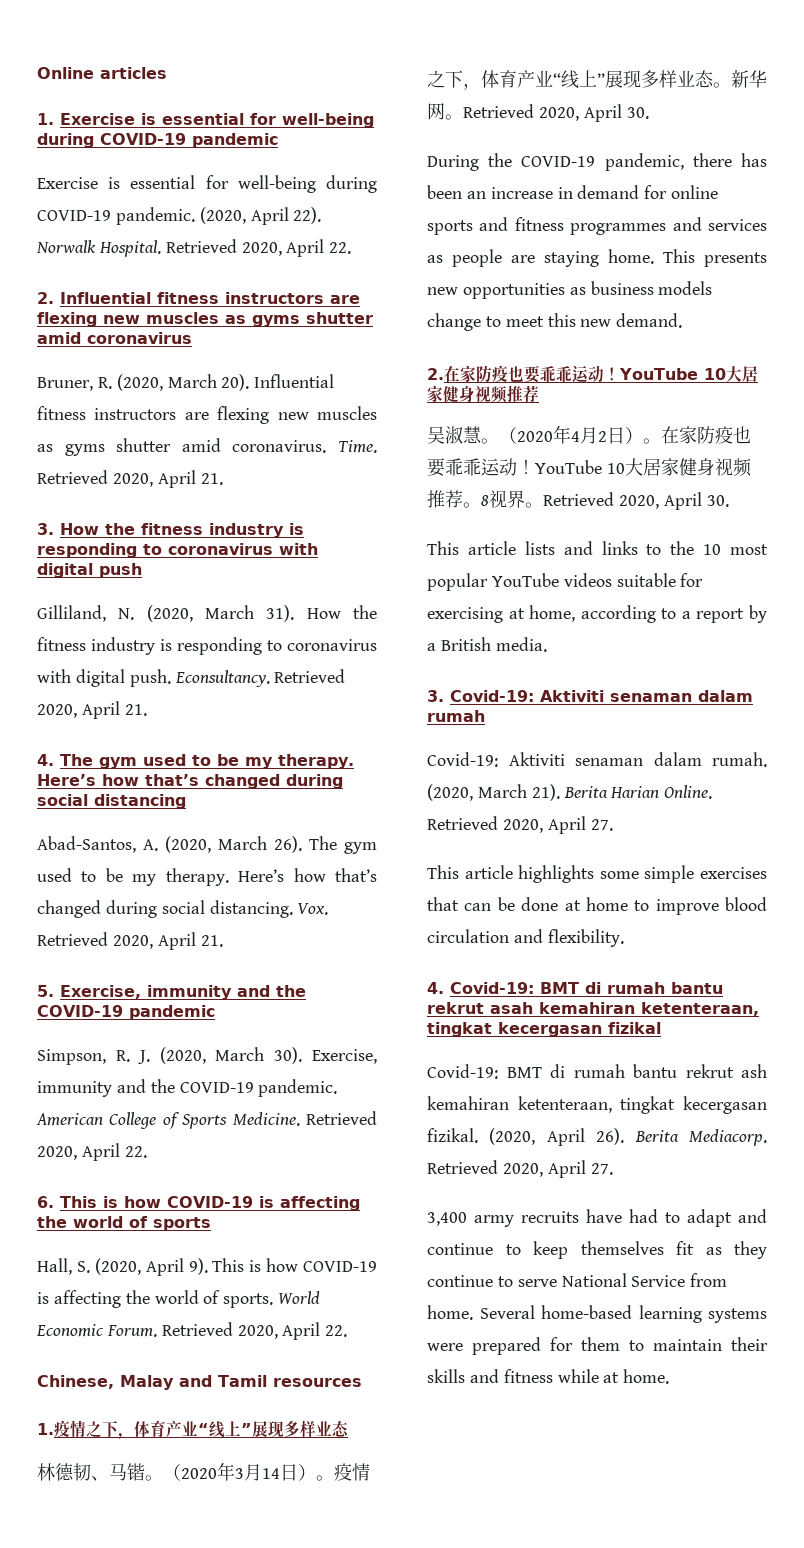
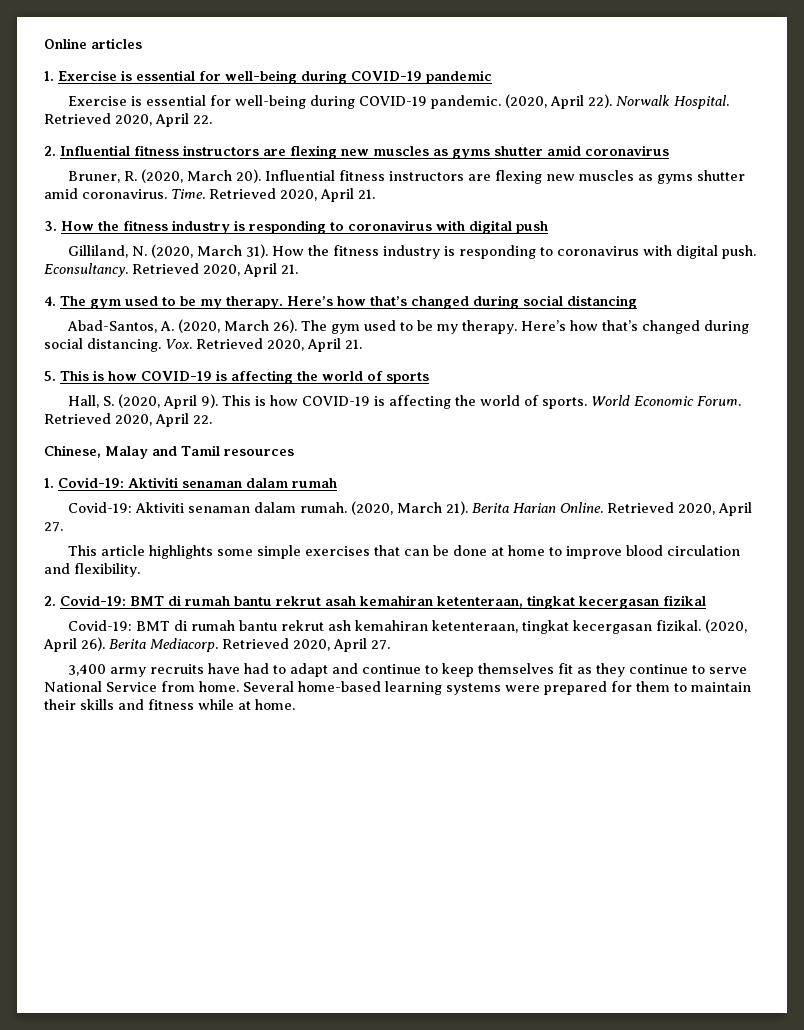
- 5. Exercise, immunity and the COVID-19 pandemic
- Simpson, R. J. (2020, March 30). Exercise, immunity and the COVID-19 pandemic. American College of Sports Medicine. Retrieved 2020, April 22.
- 6. This is how COVID-19 is affecting the world of sports
+ 5. This is how COVID-19 is affecting the world of sports
- 1.疫情之下，体育产业“线上”展现多样业态
- 林德韧、马锴。（2020年3月14日）。疫情之下，体育产业“线上”展现多样业态。新华网。Retrieved 2020, April 30.
- During the COVID-19 pandemic, there has been an increase in demand for online sports and fitness programmes and services as people are staying home. This presents new opportunities as business models change to meet this new demand.
- 2.在家防疫也要乖乖运动！YouTube 10大居家健身视频推荐
- 吴淑慧。（2020年4月2日）。在家防疫也要乖乖运动！YouTube 10大居家健身视频推荐。8视界。Retrieved 2020, April 30.
- This article lists and links to the 10 most popular YouTube videos suitable for exercising at home, according to a report by a British media.
- 3. Covid-19: Aktiviti senaman dalam rumah
+ 1. Covid-19: Aktiviti senaman dalam rumah
- 4. Covid-19: BMT di rumah bantu rekrut asah kemahiran ketenteraan, tingkat kecergasan fizikal
+ 2. Covid-19: BMT di rumah bantu rekrut asah kemahiran ketenteraan, tingkat kecergasan fizikal

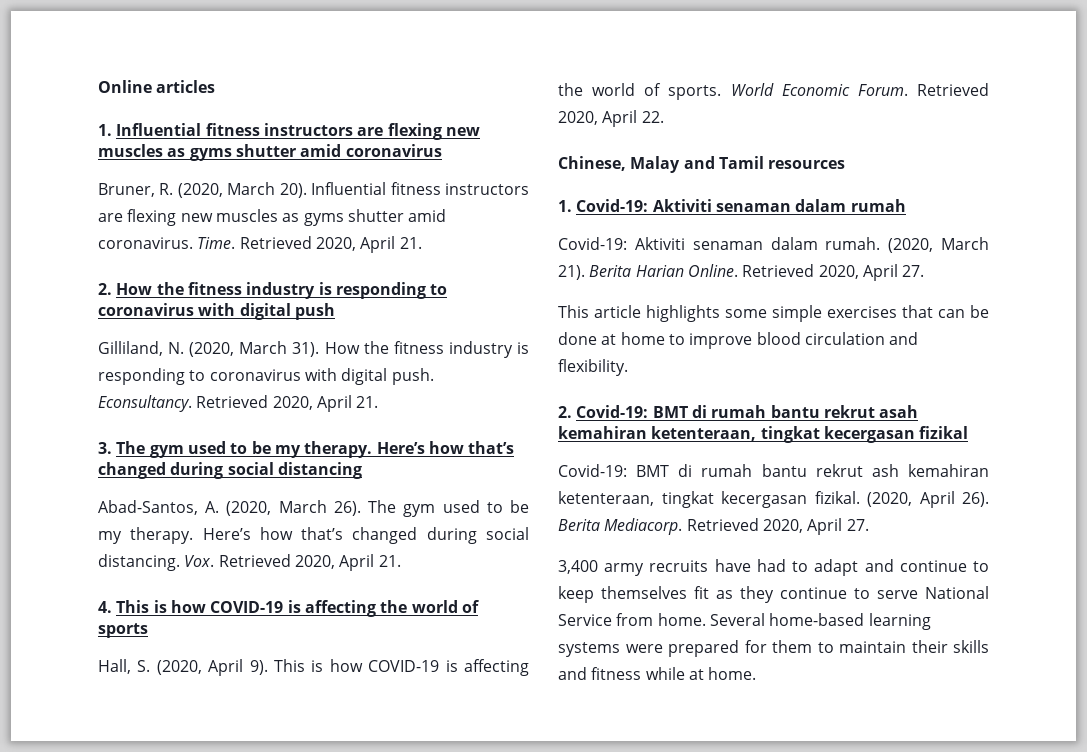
- 1. Exercise is essential for well-being during COVID-19 pandemic
- Exercise is essential for well-being during COVID-19 pandemic. (2020, April 22). Norwalk Hospital. Retrieved 2020, April 22.
- 2. Influential fitness instructors are flexing new muscles as gyms shutter amid coronavirus
+ 1. Influential fitness instructors are flexing new muscles as gyms shutter amid coronavirus
- 3. How the fitness industry is responding to coronavirus with digital push
+ 2. How the fitness industry is responding to coronavirus with digital push
- 4. The gym used to be my therapy.
+ 3. The gym used to be my therapy.
- 5. This is how COVID-19 is affecting the world of sports
+ 4. This is how COVID-19 is affecting the world of sports

